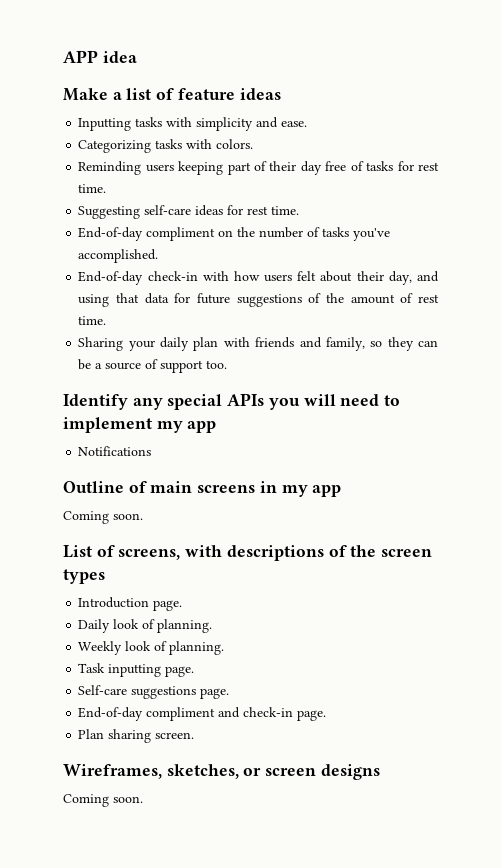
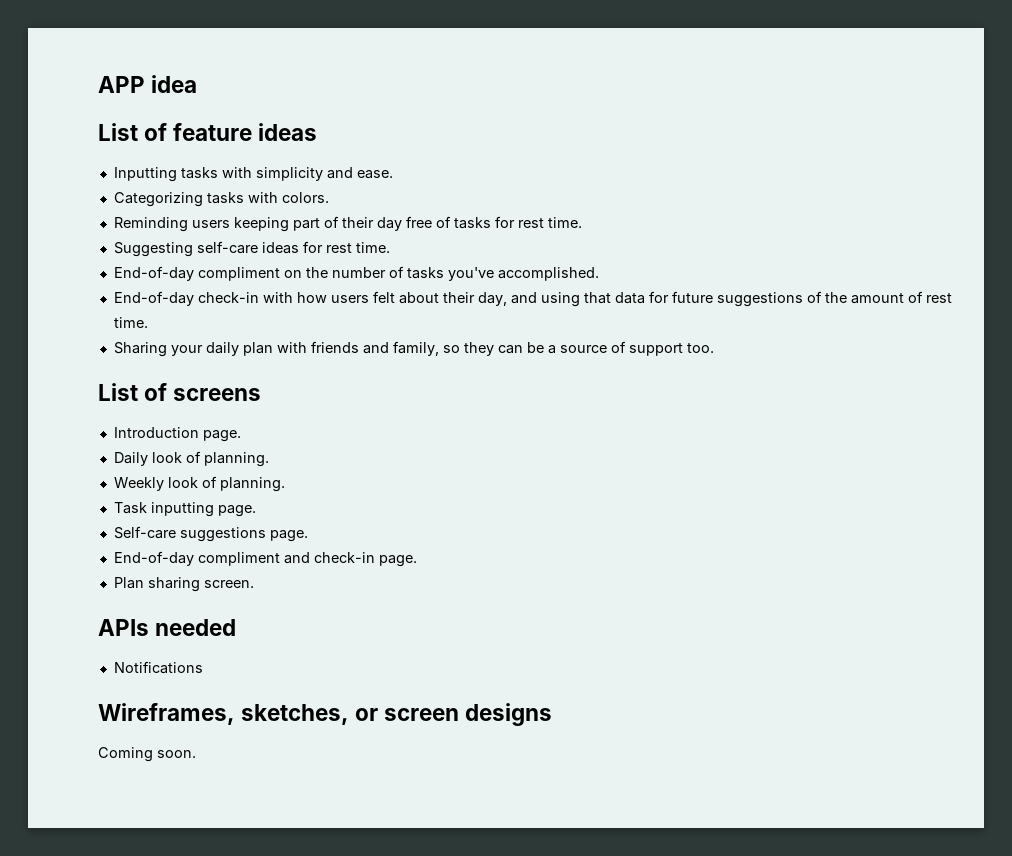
- Make a list of feature ideas
+ List of feature ideas
- Identify any special APIs you will need to implement my app
- Notifications
- Outline of main screens in my app
- Coming soon.
- List of screens, with descriptions of the screen types
+ List of screens
+ APIs needed
+ Notifications

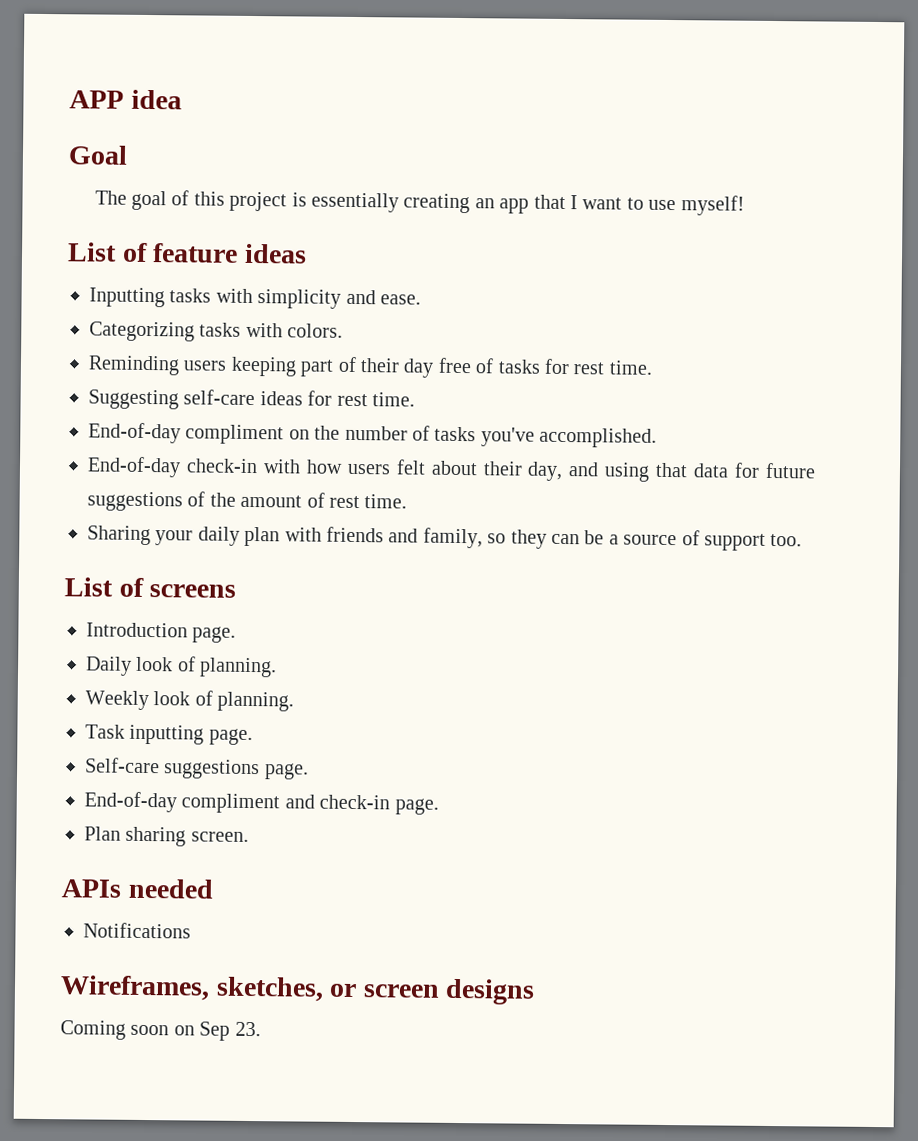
+ Goal
+ The goal of this project is essentially creating an app that I want to use myself!
- Coming soon.
+ Coming soon on Sep 23.

